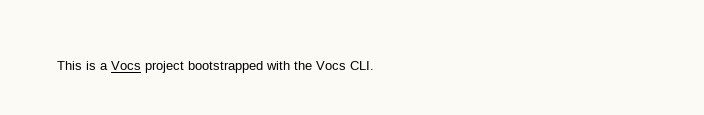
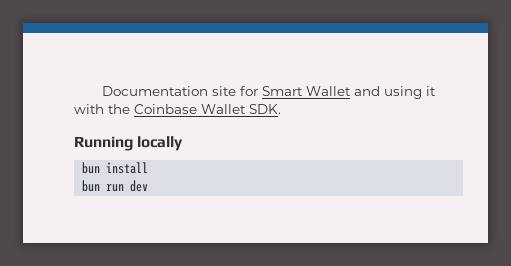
- This is a Vocs project bootstrapped with the Vocs CLI.
+ Documentation site for Smart Wallet and using it with the Coinbase Wallet SDK.
+ Running locally
+ bun install
+ bun run dev

